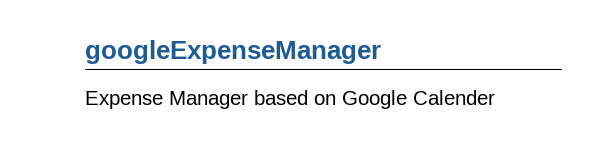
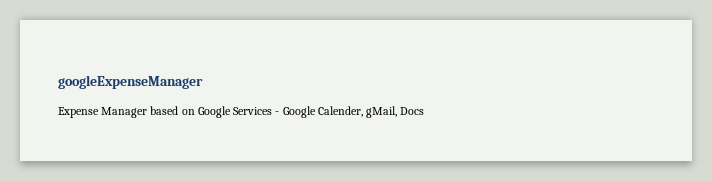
- Expense Manager based on Google Calender
+ Expense Manager based on Google Services - Google Calender, gMail, Docs

